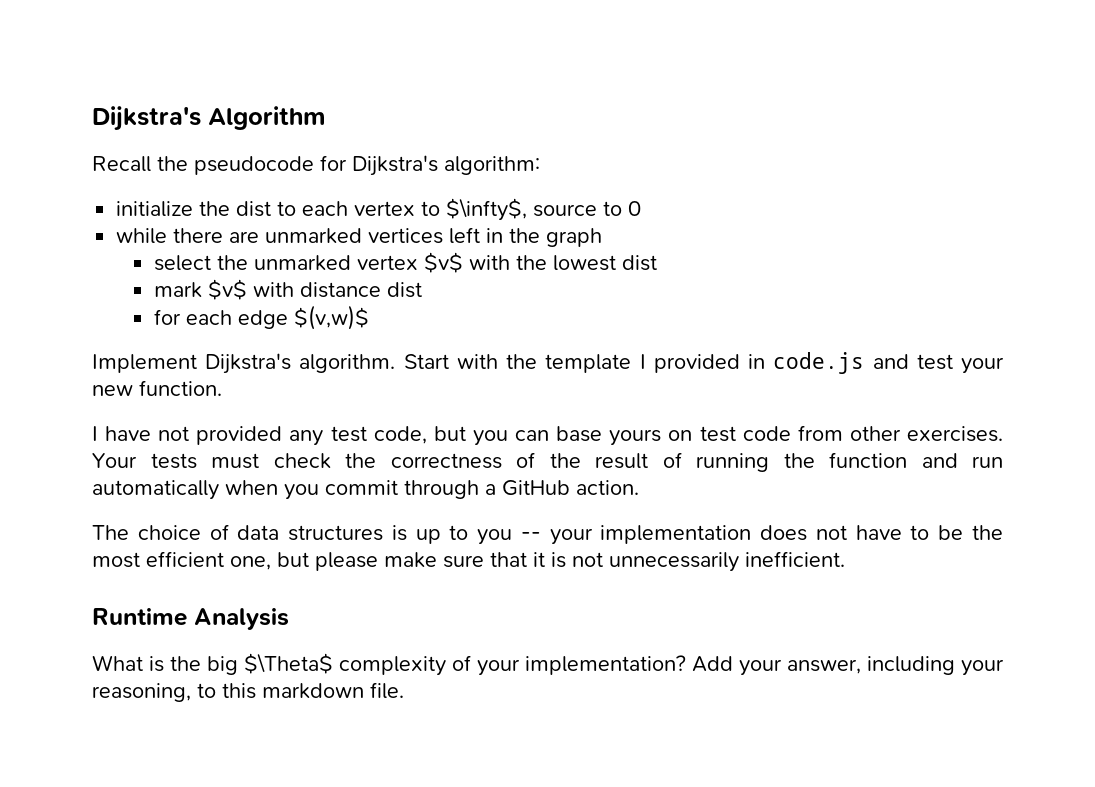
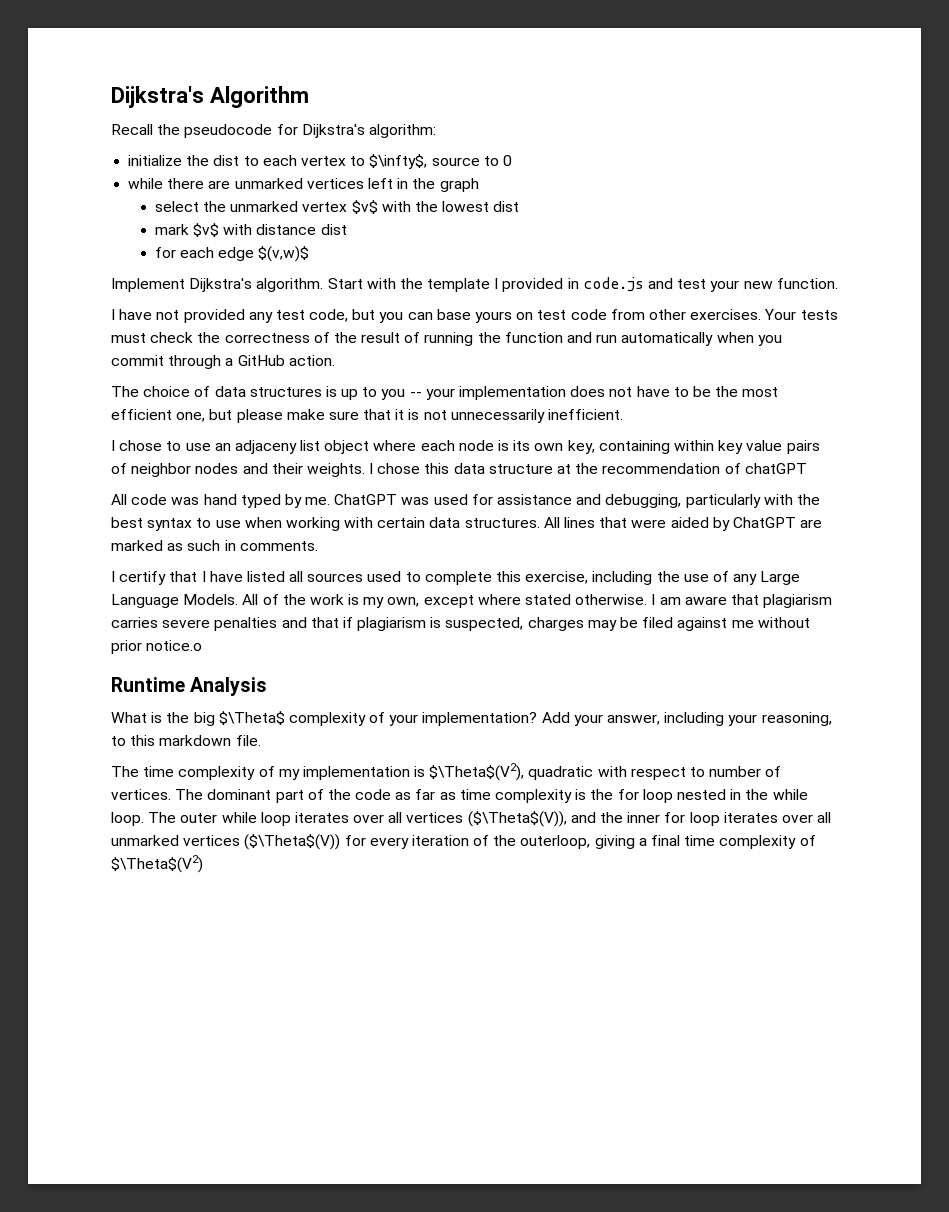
+ I chose to use an adjaceny list object where each node is its own key, containing within key value pairs of neighbor nodes and their weights. I chose this data structure at the recommendation of chatGPT
+ All code was hand typed by me. ChatGPT was used for assistance and debugging, particularly with the best syntax to use when working with certain data structures. All lines that were aided by ChatGPT are marked as such in comments.
+ I certify that I have listed all sources used to complete this exercise, including the use of any Large Language Models. All of the work is my own, except where stated otherwise. I am aware that plagiarism carries severe penalties and that if plagiarism is suspected, charges may be filed against me without prior notice.o
+ The time complexity of my implementation is $\Theta$(V2), quadratic with respect to number of vertices. The dominant part of the code as far as time complexity is the for loop nested in the while loop. The outer while loop iterates over all vertices ($\Theta$(V)), and the inner for loop iterates over all unmarked vertices ($\Theta$(V)) for every iteration of the outerloop, giving a final time complexity of $\Theta$(V2)

